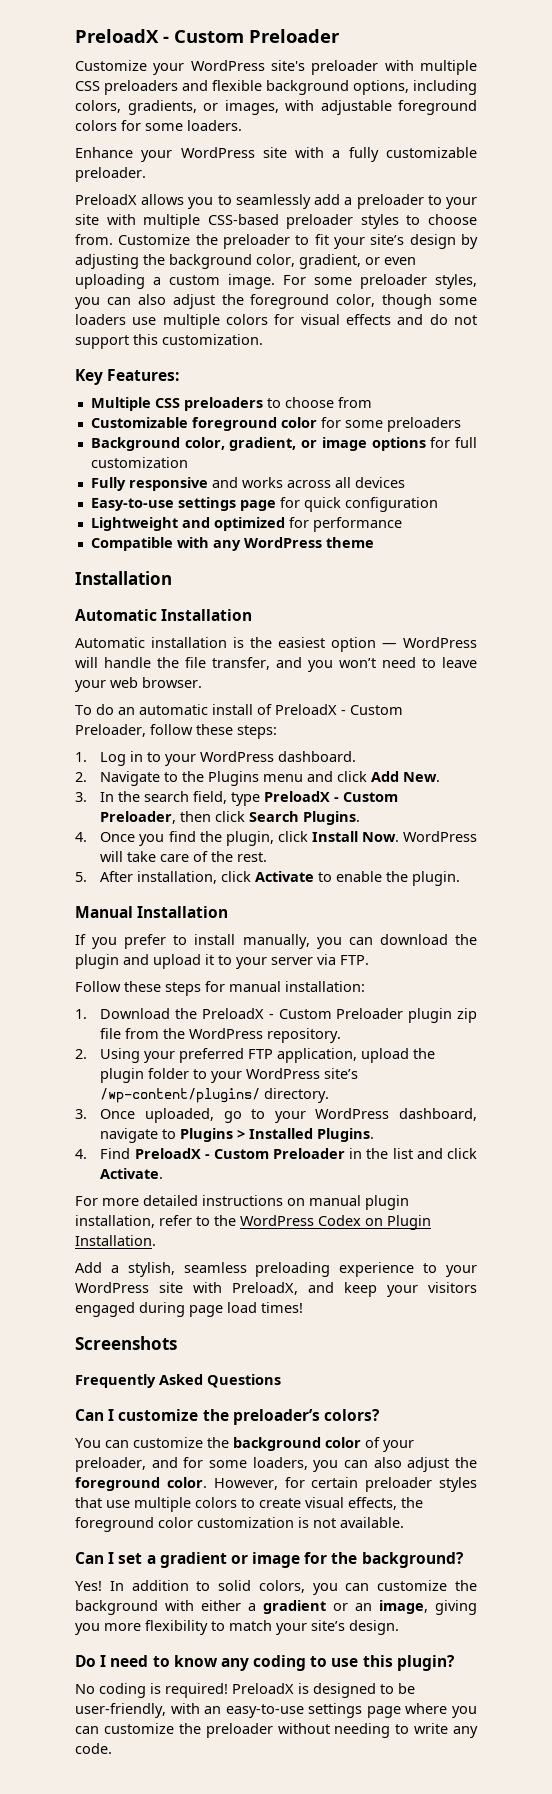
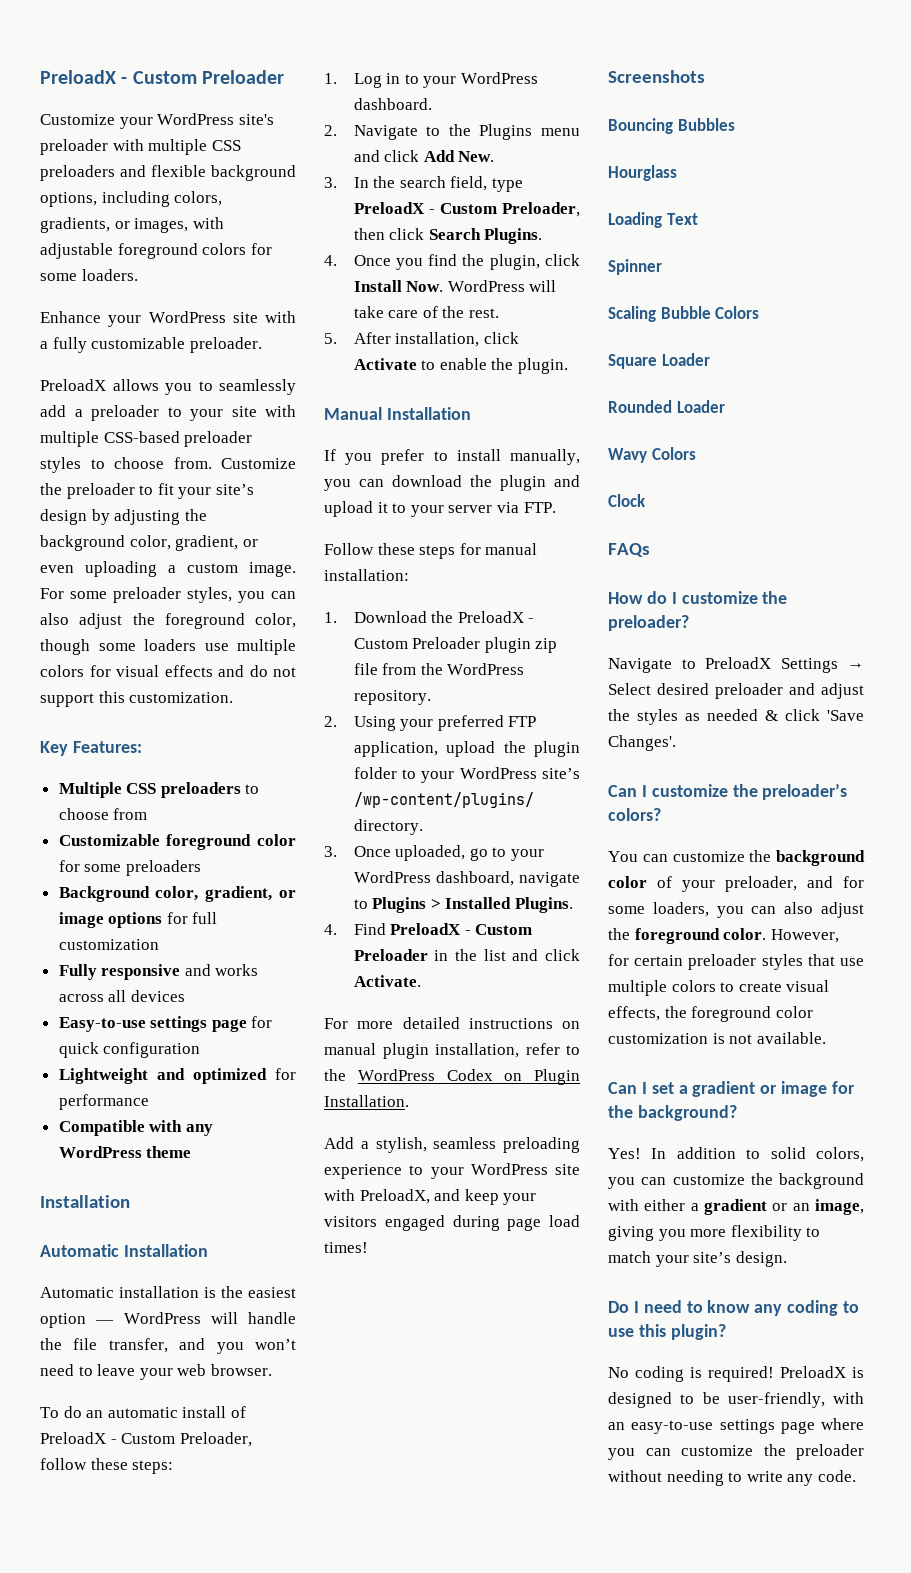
- Frequently Asked Questions
+ Bouncing Bubbles
+ Hourglass
+ Loading Text
+ Spinner
+ Scaling Bubble Colors
+ Square Loader
+ Rounded Loader
+ Wavy Colors
+ Clock
+ FAQs
+ How do I customize the preloader?
+ Navigate to PreloadX Settings → Select desired preloader and adjust the styles as needed & click 'Save Changes'.

